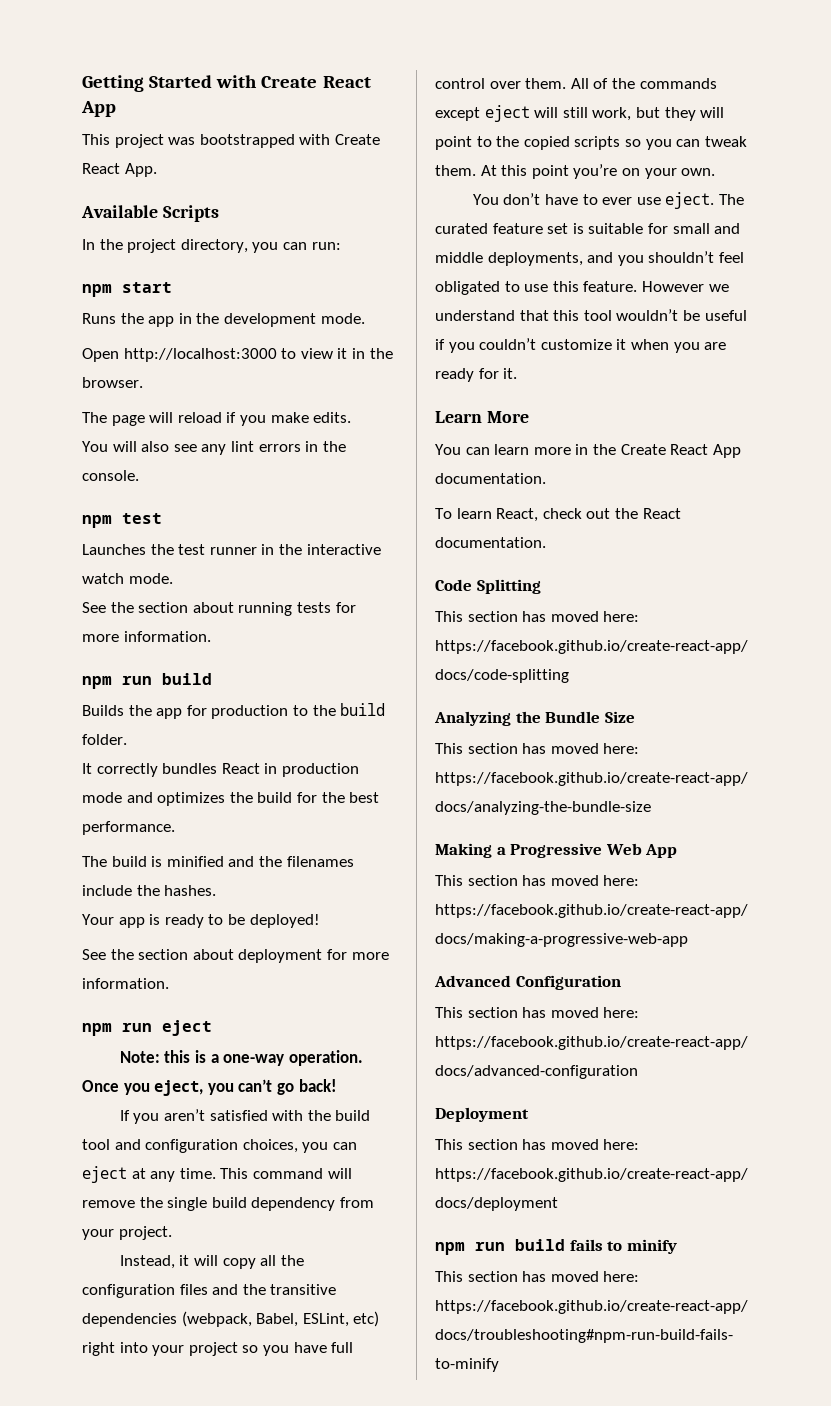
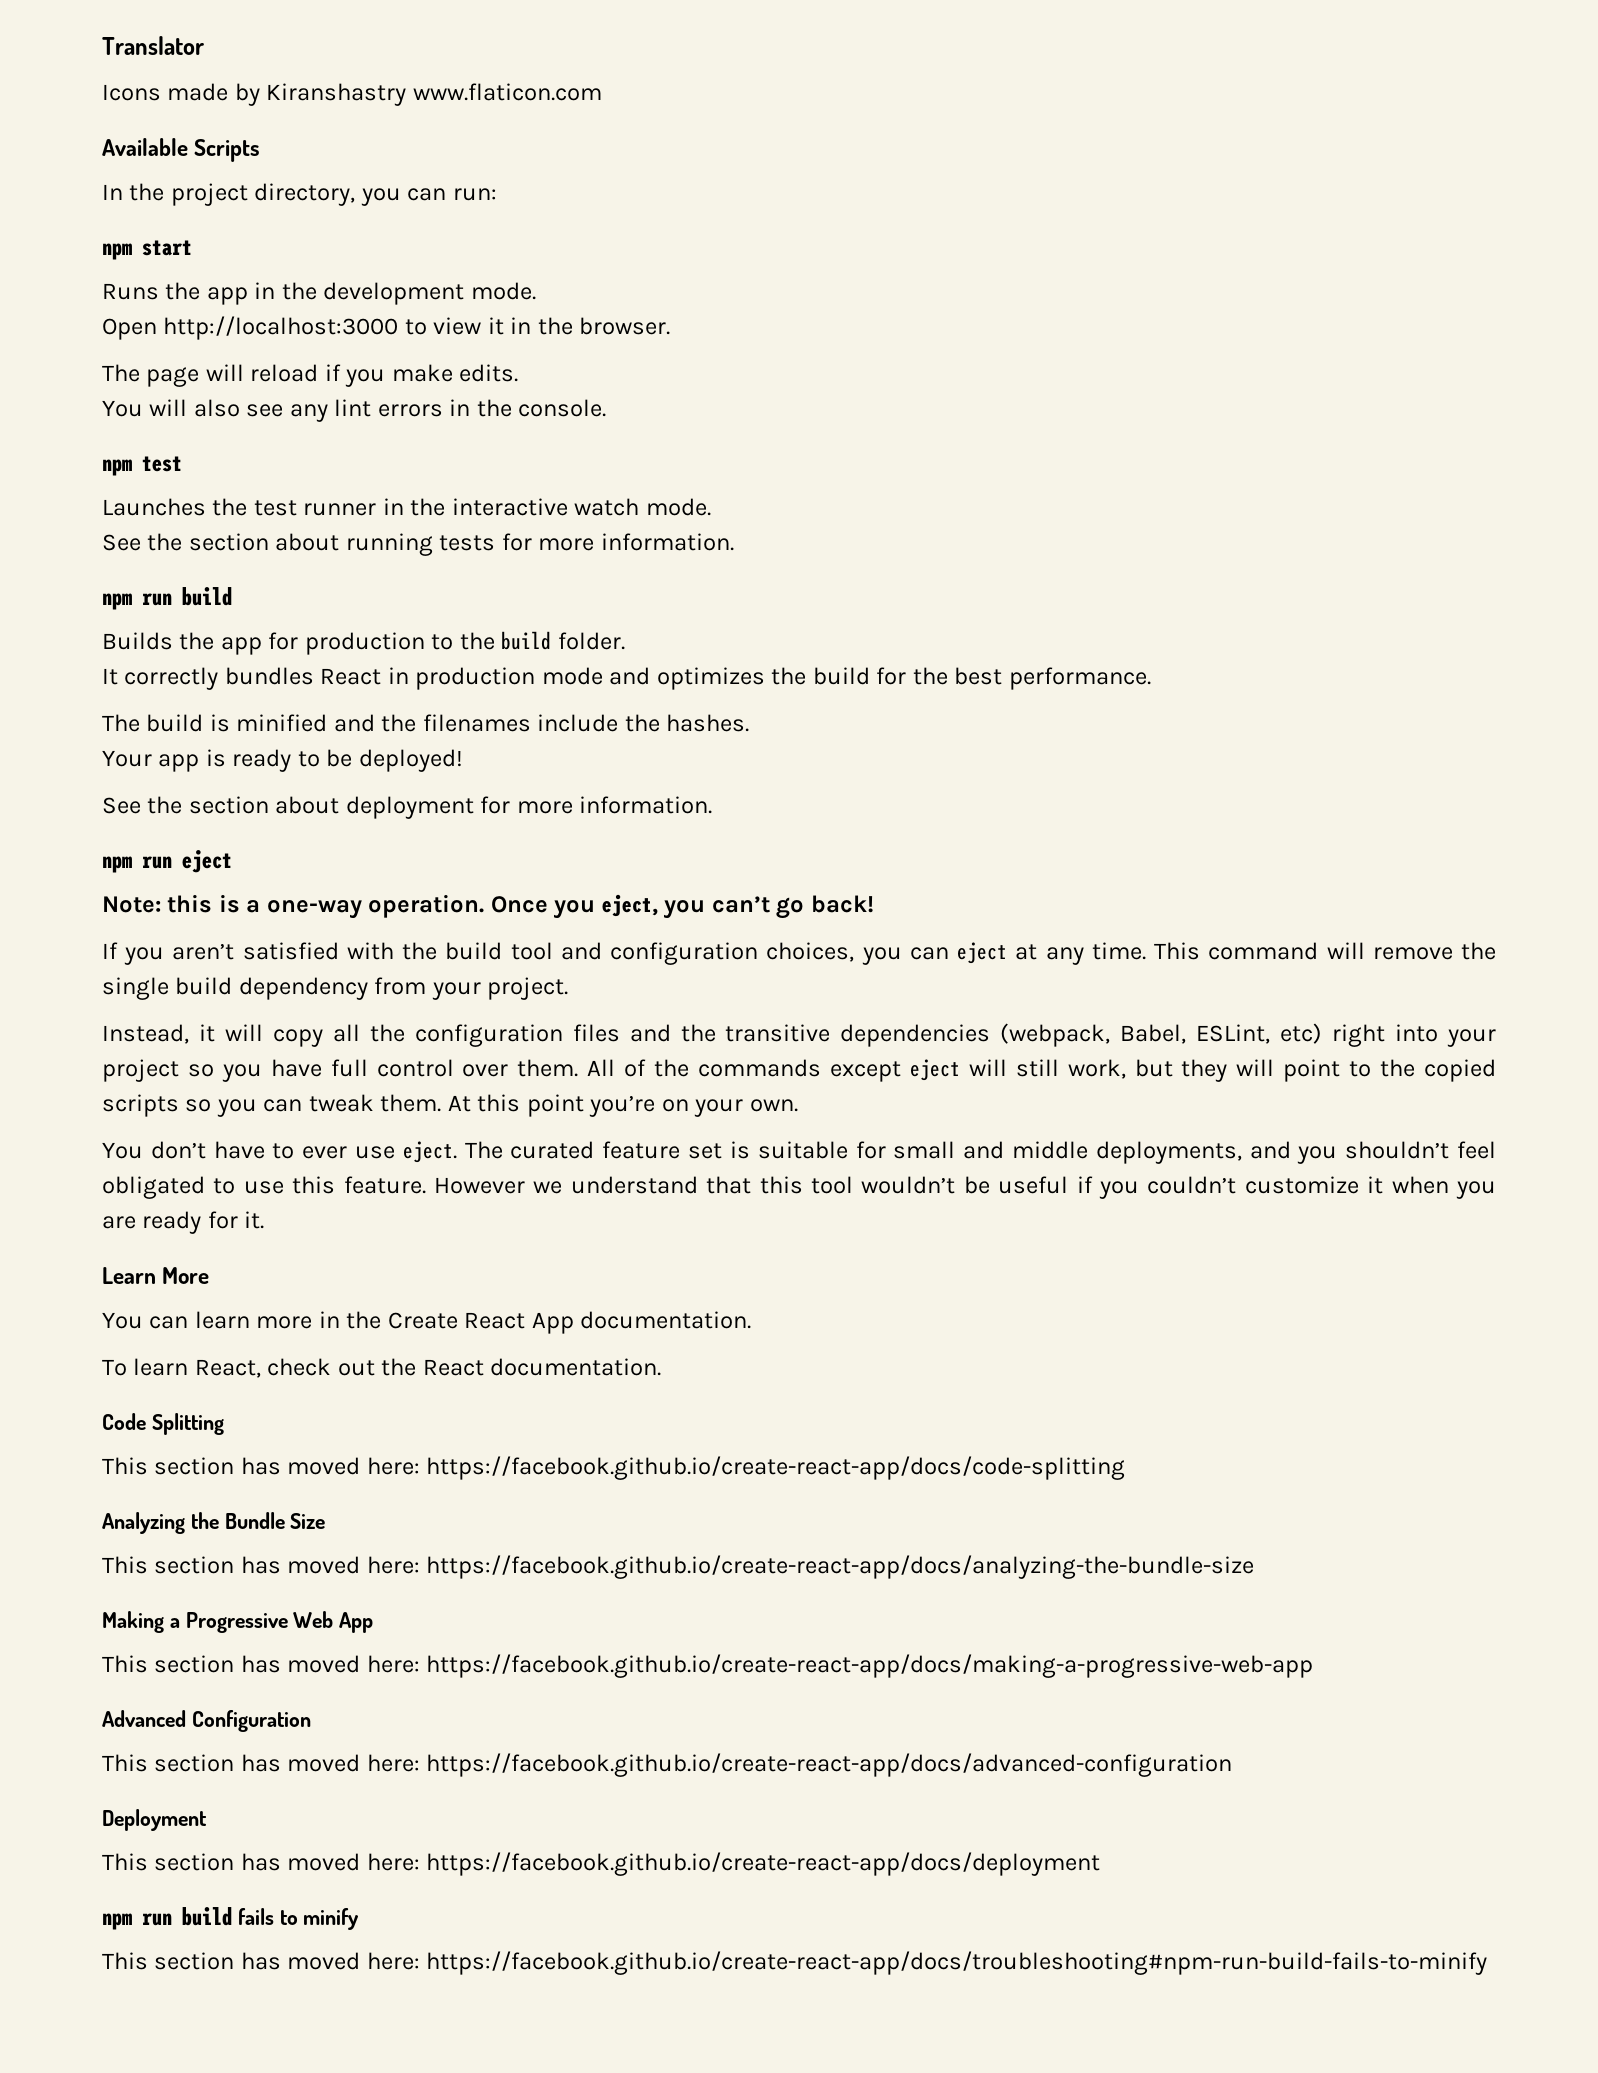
- Getting Started with Create React App
- This project was bootstrapped with Create React App.
+ Translator
+ Icons made by Kiranshastry www.flaticon.com

